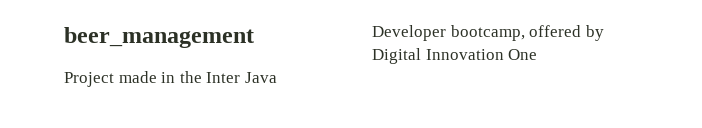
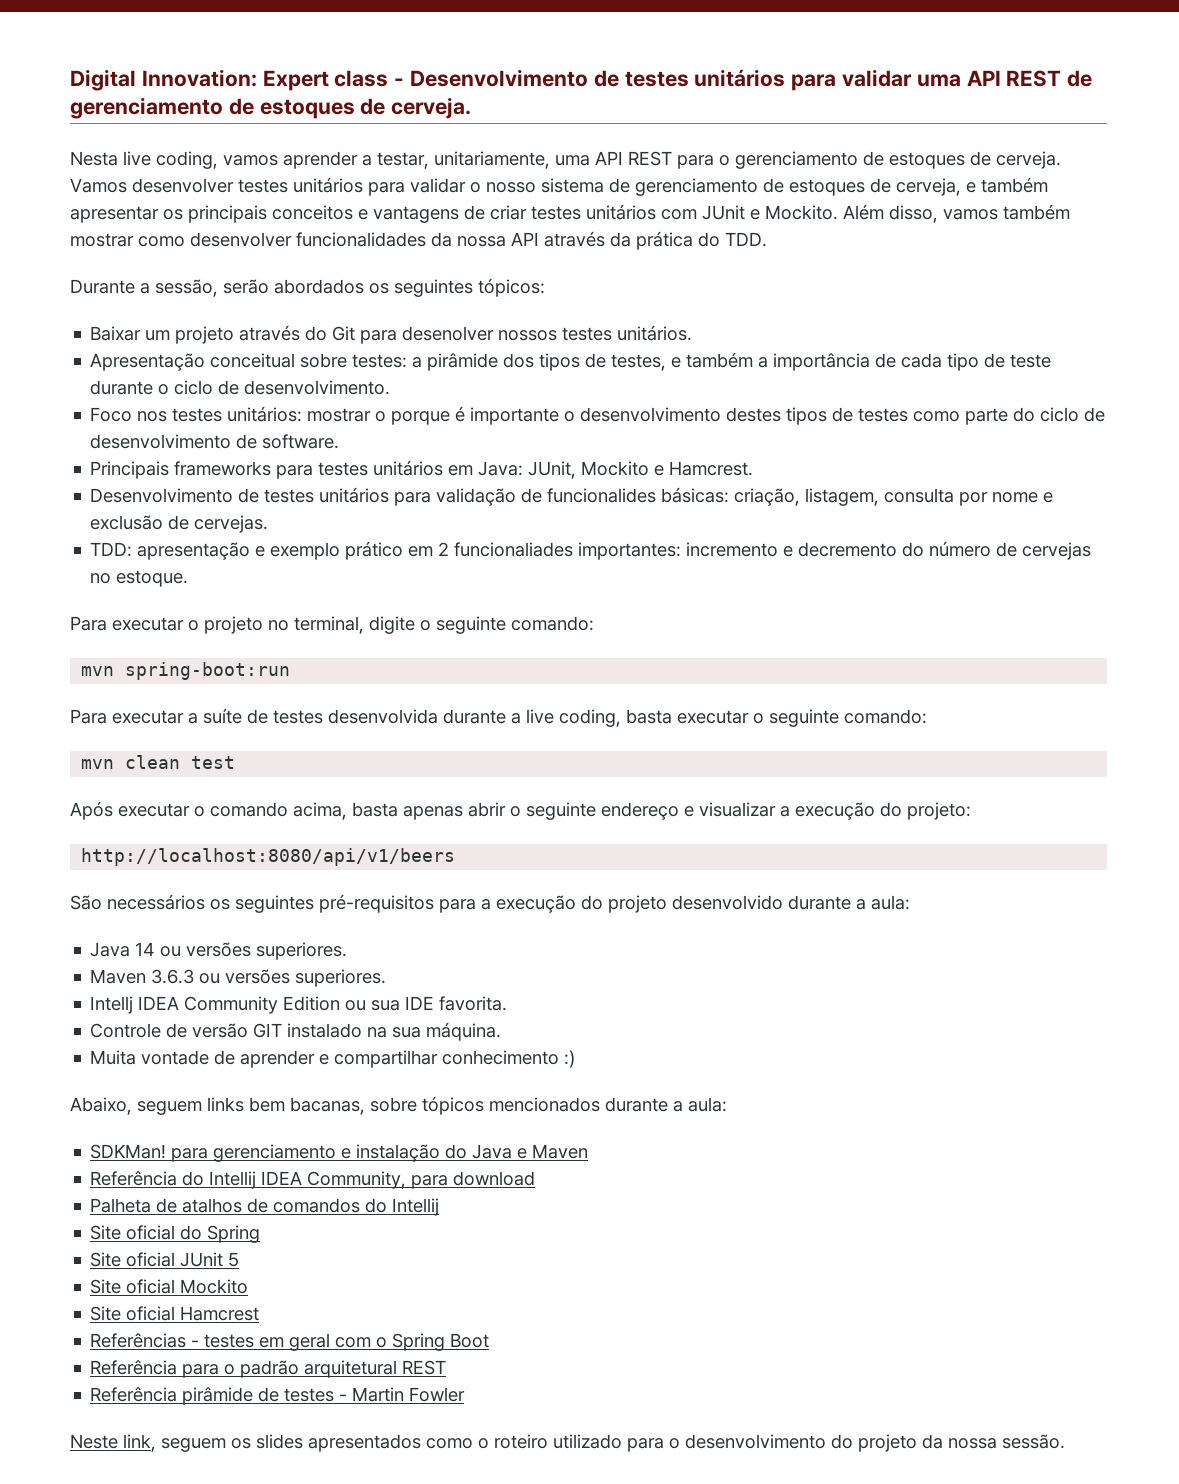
- beer_management
- Project made in the Inter Java Developer bootcamp, offered by Digital Innovation One
+ Digital Innovation: Expert class - Desenvolvimento de testes unitários para validar uma API REST de gerenciamento de estoques de cerveja.
+ Nesta live coding, vamos aprender a testar, unitariamente, uma API REST para o gerenciamento de estoques de cerveja. Vamos desenvolver testes unitários para validar o nosso sistema de gerenciamento de estoques de cerveja, e também apresentar os principais conceitos e vantagens de criar testes unitários com JUnit e Mockito. Além disso, vamos também mostrar como desenvolver funcionalidades da nossa API através da prática do TDD.
+ Durante a sessão, serão abordados os seguintes tópicos:
+ Baixar um projeto através do Git para desenolver nossos testes unitários.
+ Apresentação conceitual sobre testes: a pirâmide dos tipos de testes, e também a importância de cada tipo de teste durante o ciclo de desenvolvimento.
+ Foco nos testes unitários: mostrar o porque é importante o desenvolvimento destes tipos de testes como parte do ciclo de desenvolvimento de software.
+ Principais frameworks para testes unitários em Java: JUnit, Mockito e Hamcrest.
+ Desenvolvimento de testes unitários para validação de funcionalides básicas: criação, listagem, consulta por nome e exclusão de cervejas.
+ TDD: apresentação e exemplo prático em 2 funcionaliades importantes: incremento e decremento do número de cervejas no estoque.
+ Para executar o projeto no terminal, digite o seguinte comando:
+ mvn spring-boot:run
+ Para executar a suíte de testes desenvolvida durante a live coding, basta executar o seguinte comando:
+ mvn clean test
+ Após executar o comando acima, basta apenas abrir o seguinte endereço e visualizar a execução do projeto:
+ http://localhost:8080/api/v1/beers
+ São necessários os seguintes pré-requisitos para a execução do projeto desenvolvido durante a aula:
+ Java 14 ou versões superiores.
+ Maven 3.6.3 ou versões superiores.
+ Intellj IDEA Community Edition ou sua IDE favorita.
+ Controle de versão GIT instalado na sua máquina.
+ Muita vontade de aprender e compartilhar conhecimento :)
+ Abaixo, seguem links bem bacanas, sobre tópicos mencionados durante a aula:
+ SDKMan! para gerenciamento e instalação do Java e Maven
+ Referência do Intellij IDEA Community, para download
+ Palheta de atalhos de comandos do Intellij
+ Site oficial do Spring
+ Site oficial JUnit 5
+ Site oficial Mockito
+ Site oficial Hamcrest
+ Referências - testes em geral com o Spring Boot
+ Referência para o padrão arquitetural REST
+ Referência pirâmide de testes - Martin Fowler
+ Neste link, seguem os slides apresentados como o roteiro utilizado para o desenvolvimento do projeto da nossa sessão.

